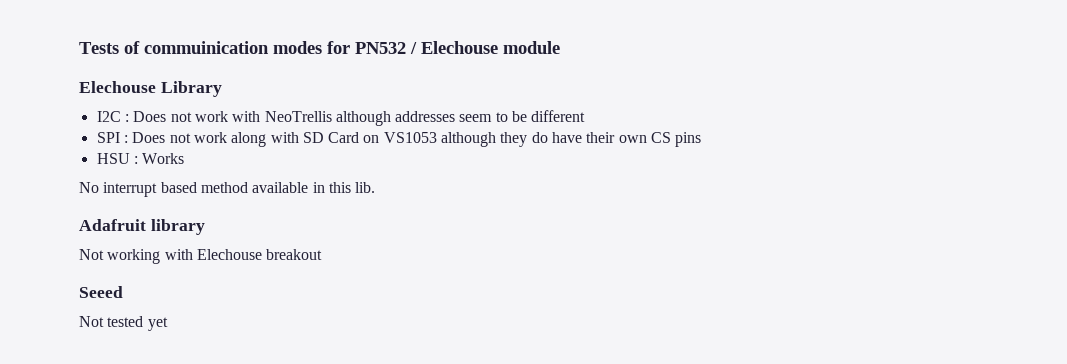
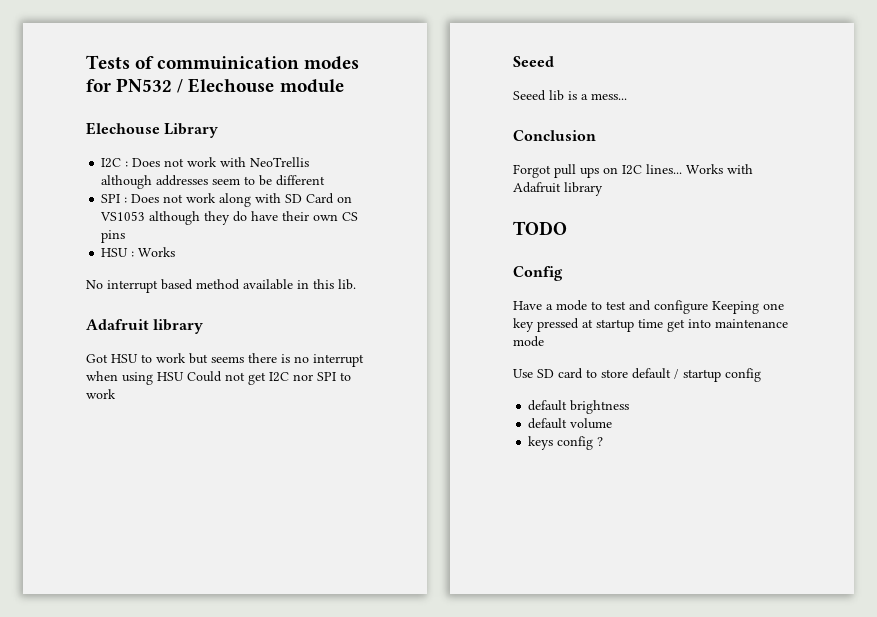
- Not working with Elechouse breakout
+ Got HSU to work but seems there is no interrupt when using HSU Could not get I2C nor SPI to work
  Seeed
- Not tested yet
+ Seeed lib is a mess...
+ Conclusion
+ Forgot pull ups on I2C lines... Works with Adafruit library
+ TODO
+ Config
+ Have a mode to test and configure Keeping one key pressed at startup time get into maintenance mode
+ Use SD card to store default / startup config
+ default brightness
+ default volume
+ keys config ?

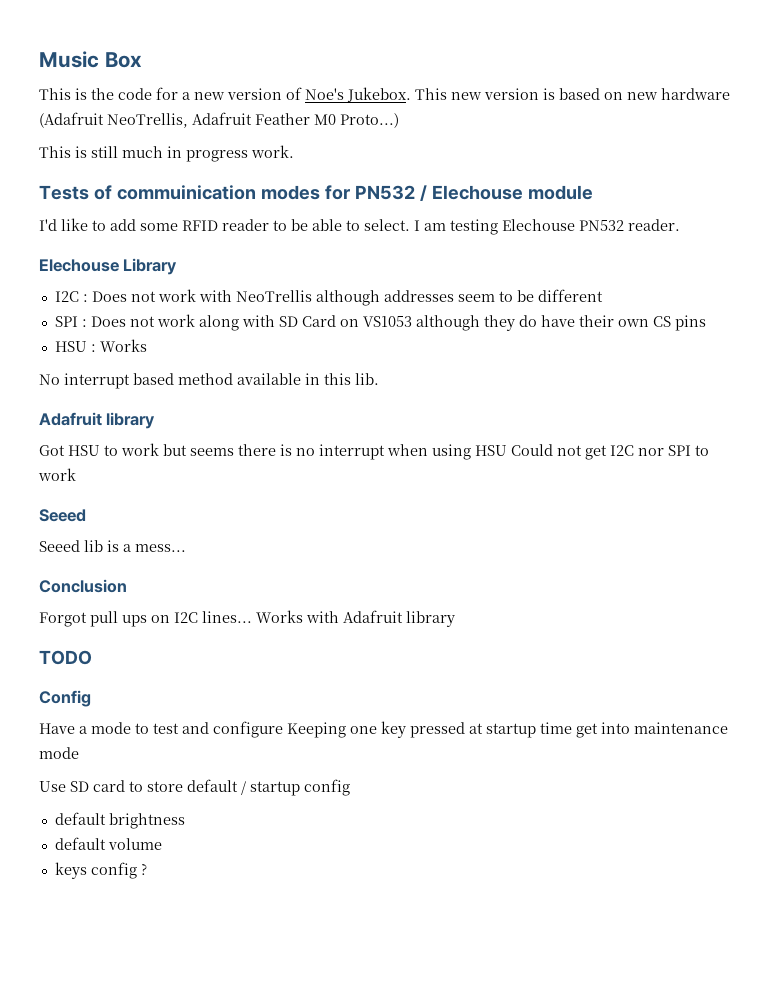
+ Music Box
+ This is the code for a new version of Noe's Jukebox. This new version is based on new hardware (Adafruit NeoTrellis, Adafruit Feather M0 Proto...)
+ This is still much in progress work.
+ I'd like to add some RFID reader to be able to select. I am testing Elechouse PN532 reader.

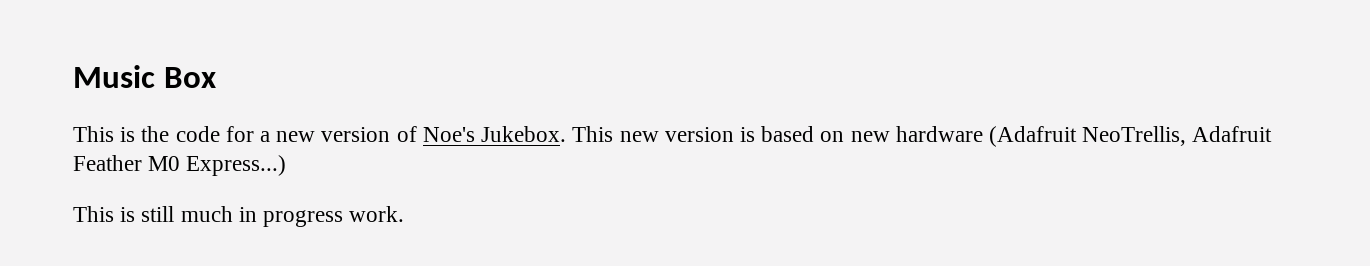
- This new version is based on new hardware (Adafruit NeoTrellis, Adafruit Feather M0 Proto...)
+ This new version is based on new hardware (Adafruit NeoTrellis, Adafruit Feather M0 Express...)
- Tests of commuinication modes for PN532 / Elechouse module
- I'd like to add some RFID reader to be able to select. I am testing Elechouse PN532 reader.
- Elechouse Library
- I2C : Does not work with NeoTrellis although addresses seem to be different
- SPI : Does not work along with SD Card on VS1053 although they do have their own CS pins
- HSU : Works
- No interrupt based method available in this lib.
- Adafruit library
- Got HSU to work but seems there is no interrupt when using HSU Could not get I2C nor SPI to work
- Seeed
- Seeed lib is a mess...
- Conclusion
- Forgot pull ups on I2C lines... Works with Adafruit library
- TODO
- Config
- Have a mode to test and configure Keeping one key pressed at startup time get into maintenance mode
- Use SD card to store default / startup config
- default brightness
- default volume
- keys config ?

